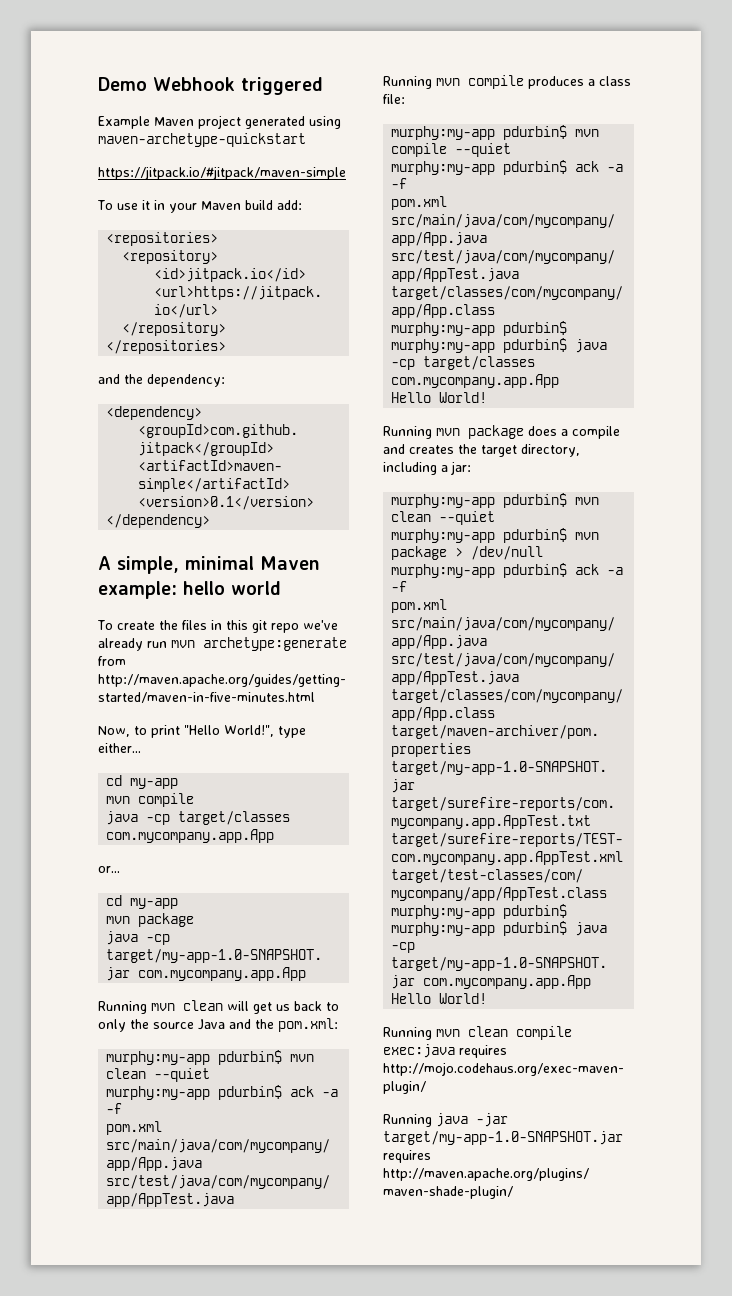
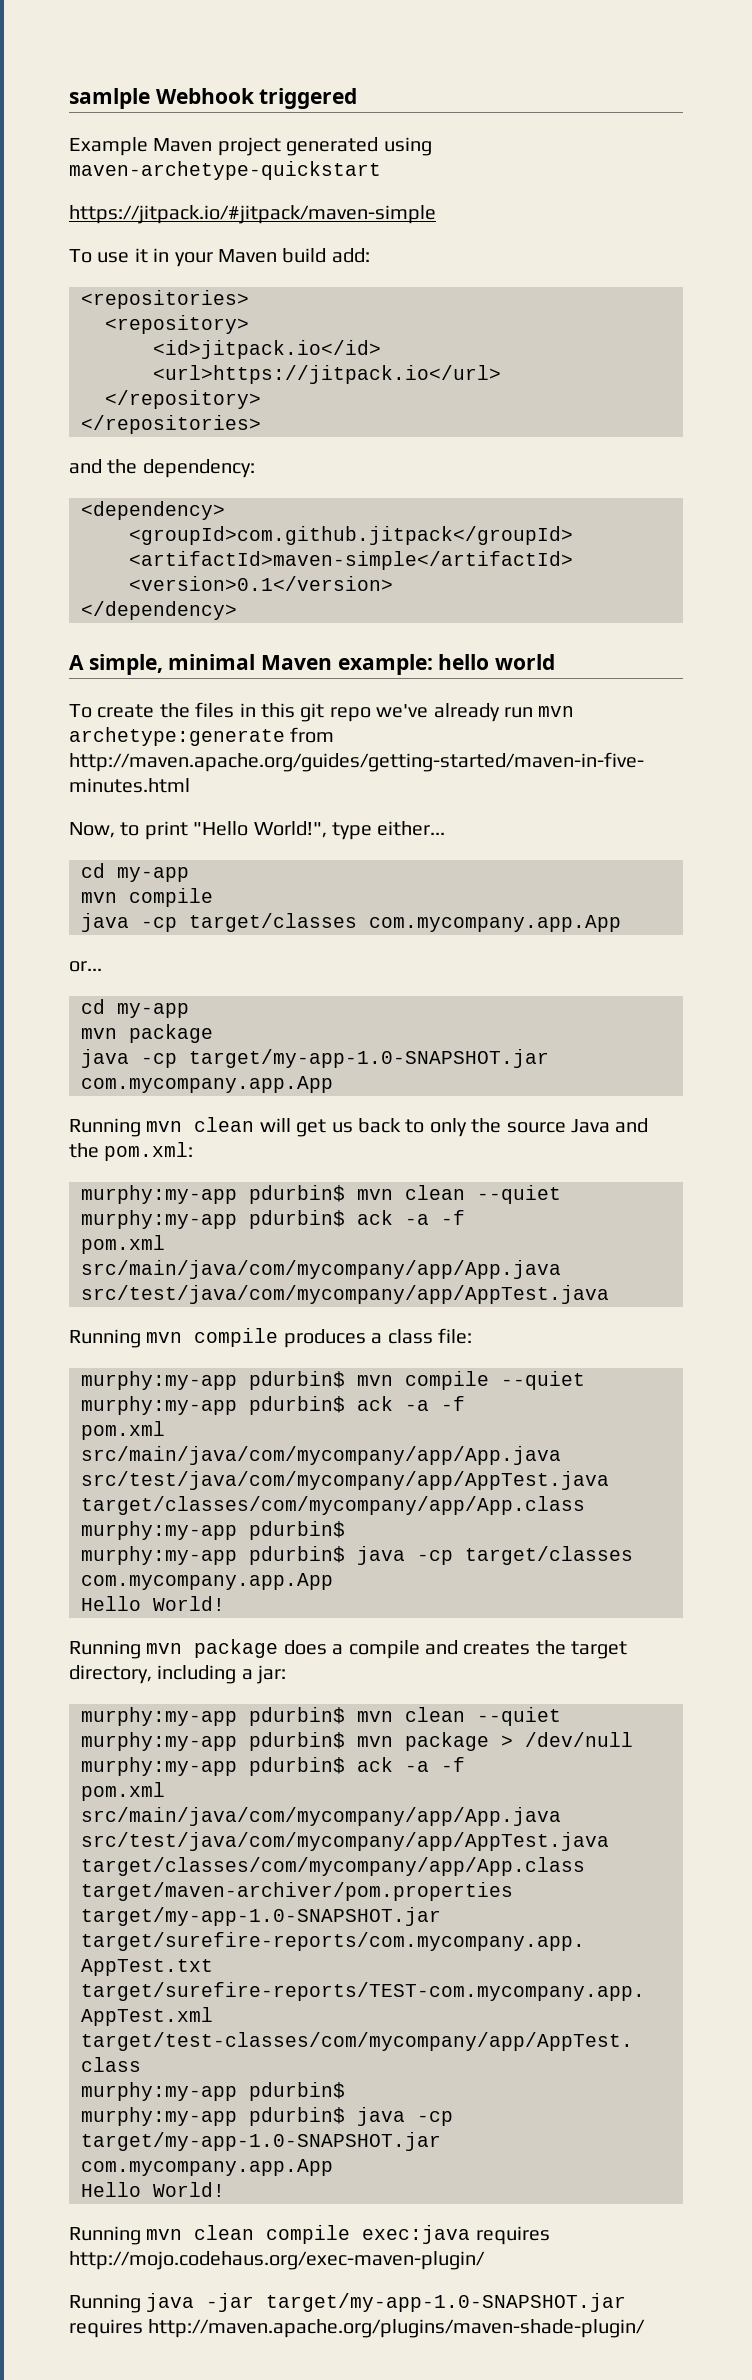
- Demo Webhook triggered
+ samlple Webhook triggered

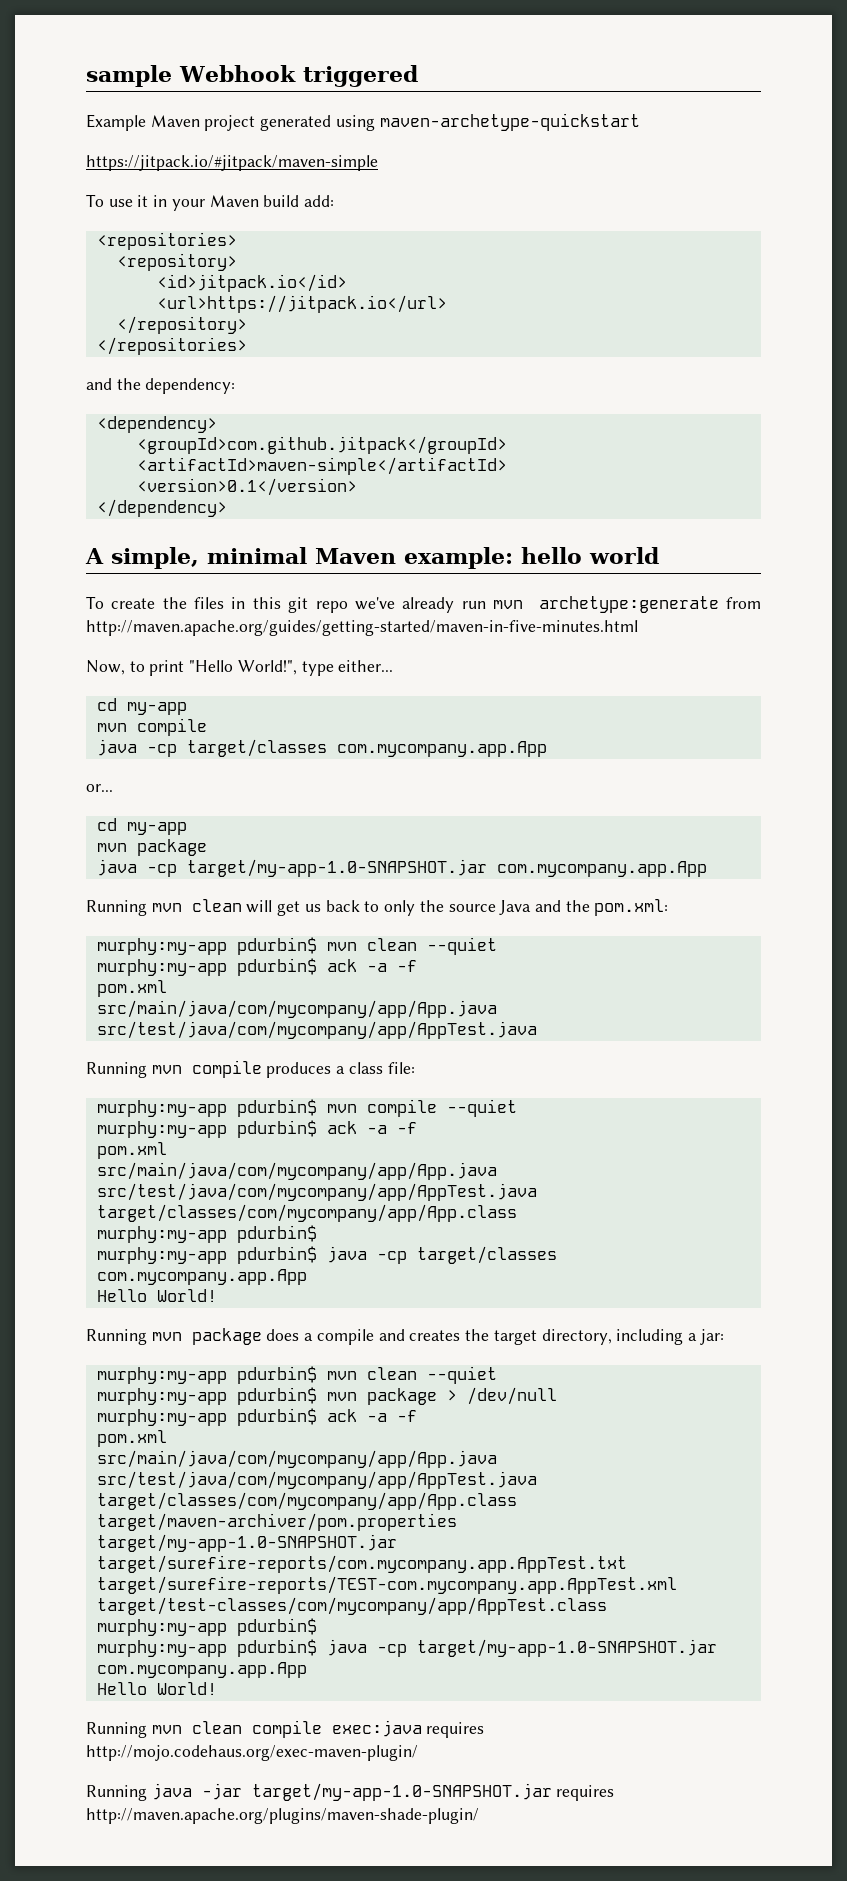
- samlple Webhook triggered
+ sample Webhook triggered

